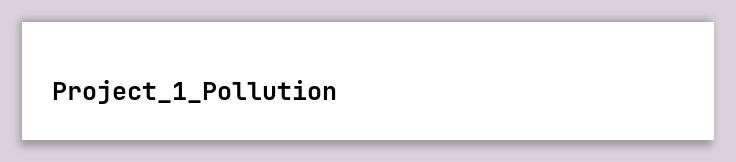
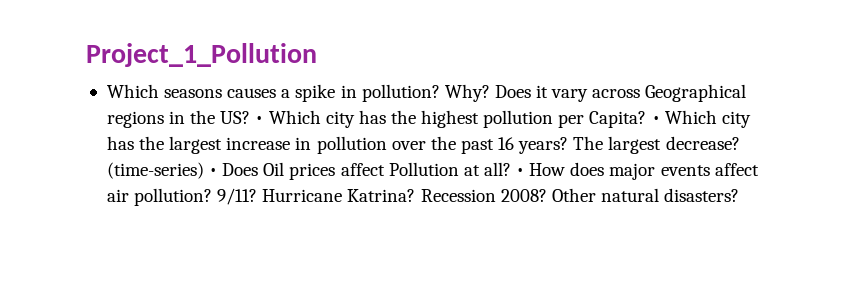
+ Which seasons causes a spike in pollution? Why? Does it vary across Geographical regions in the US? • Which city has the highest pollution per Capita? • Which city has the largest increase in pollution over the past 16 years? The largest decrease? (time-series) • Does Oil prices affect Pollution at all? • How does major events affect air pollution? 9/11? Hurricane Katrina? Recession 2008? Other natural disasters?

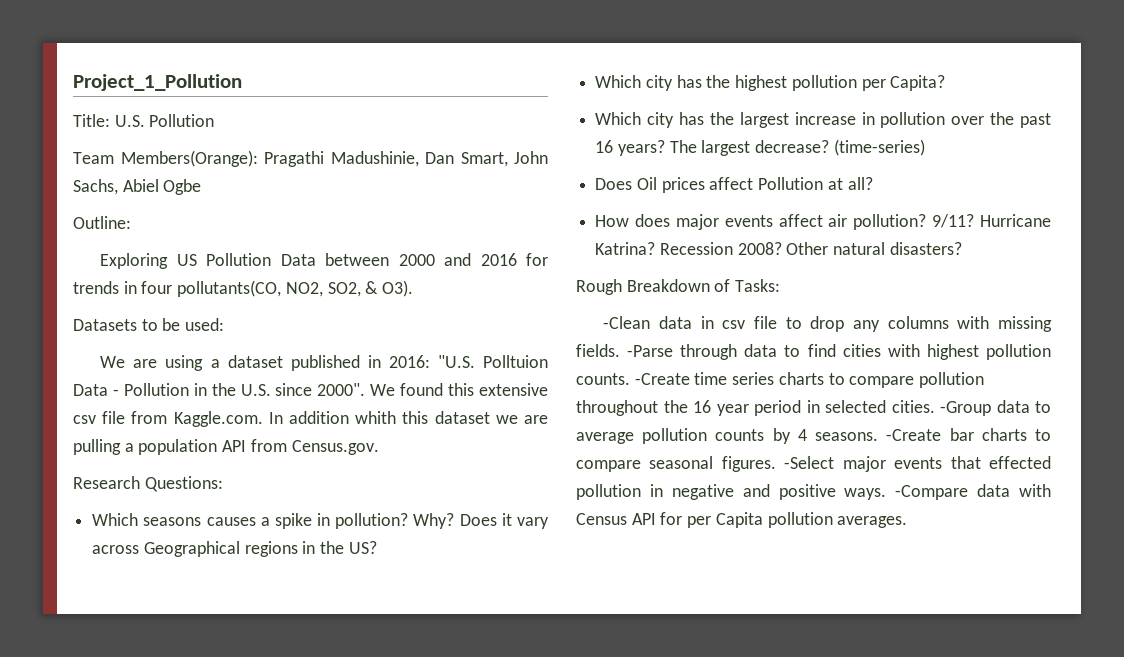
+ Title: U.S. Pollution
+ Team Members(Orange): Pragathi Madushinie, Dan Smart, John Sachs, Abiel Ogbe
+ Outline:
+ Exploring US Pollution Data between 2000 and 2016 for trends in four pollutants(CO, NO2, SO2, & O3).
+ Datasets to be used:
+ We are using a dataset published in 2016: "U.S. Polltuion Data - Pollution in the U.S. since 2000". We found this extensive csv file from Kaggle.com. In addition whith this dataset we are pulling a population API from Census.gov.
+ Research Questions:
- Does it vary across Geographical regions in the US? • Which city has the highest pollution per Capita? • Which city has the largest increase in pollution over the past 16 years?
+ Does it vary across Geographical regions in the US?
+ Which city has the highest pollution per Capita?
+ Which city has the largest increase in pollution over the past 16 years?
- (time-series) • Does Oil prices affect Pollution at all? • How does major events affect air pollution?
+ (time-series)
+ Does Oil prices affect Pollution at all?
+ How does major events affect air pollution?
+ Rough Breakdown of Tasks:
+ -Clean data in csv file to drop any columns with missing fields. -Parse through data to find cities with highest pollution counts. -Create time series charts to compare pollution throughout the 16 year period in selected cities. -Group data to average pollution counts by 4 seasons. -Create bar charts to compare seasonal figures. -Select major events that effected pollution in negative and positive ways. -Compare data with Census API for per Capita pollution averages.

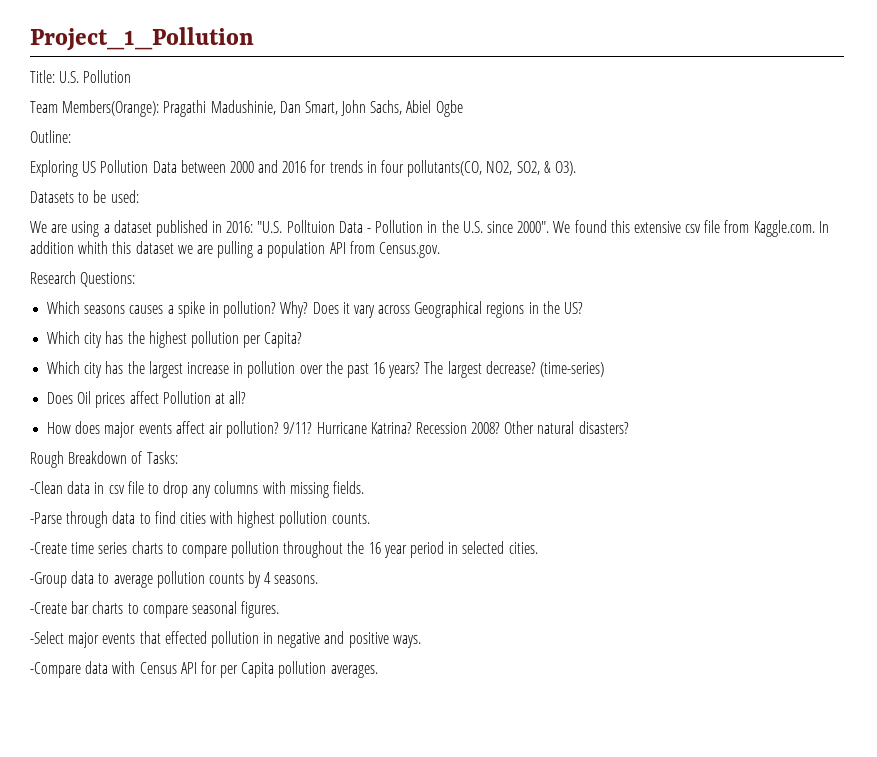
- -Clean data in csv file to drop any columns with missing fields. -Parse through data to find cities with highest pollution counts. -Create time series charts to compare pollution throughout the 16 year period in selected cities. -Group data to average pollution counts by 4 seasons. -Create bar charts to compare seasonal figures. -Select major events that effected pollution in negative and positive ways. -Compare data with Census API for per Capita pollution averages.
+ -Clean data in csv file to drop any columns with missing fields.
+ -Parse through data to find cities with highest pollution counts.
+ -Create time series charts to compare pollution throughout the 16 year period in selected cities.
+ -Group data to average pollution counts by 4 seasons.
+ -Create bar charts to compare seasonal figures.
+ -Select major events that effected pollution in negative and positive ways.
+ -Compare data with Census API for per Capita pollution averages.

